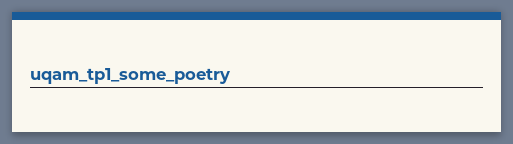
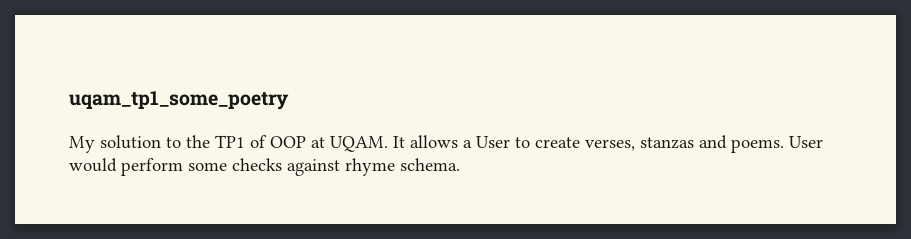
+ My solution to the TP1 of OOP at UQAM. It allows a User to create verses, stanzas and poems. User would perform some checks against rhyme schema.

